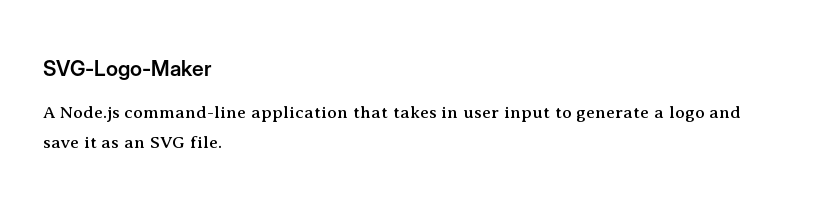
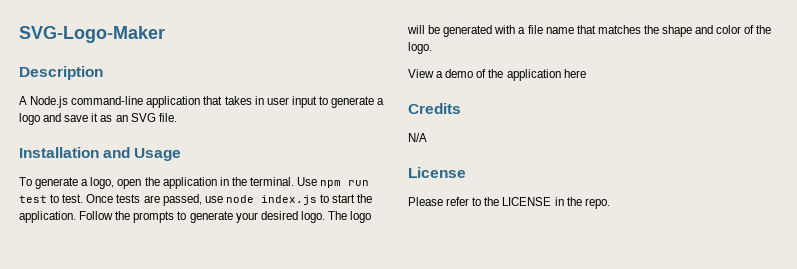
+ Description
+ Installation and Usage
+ To generate a logo, open the application in the terminal. Use npm run test to test. Once tests are passed, use node index.js to start the application. Follow the prompts to generate your desired logo. The logo will be generated with a file name that matches the shape and color of the logo.
+ View a demo of the application here
+ Credits
+ N/A
+ License
+ Please refer to the LICENSE in the repo.

